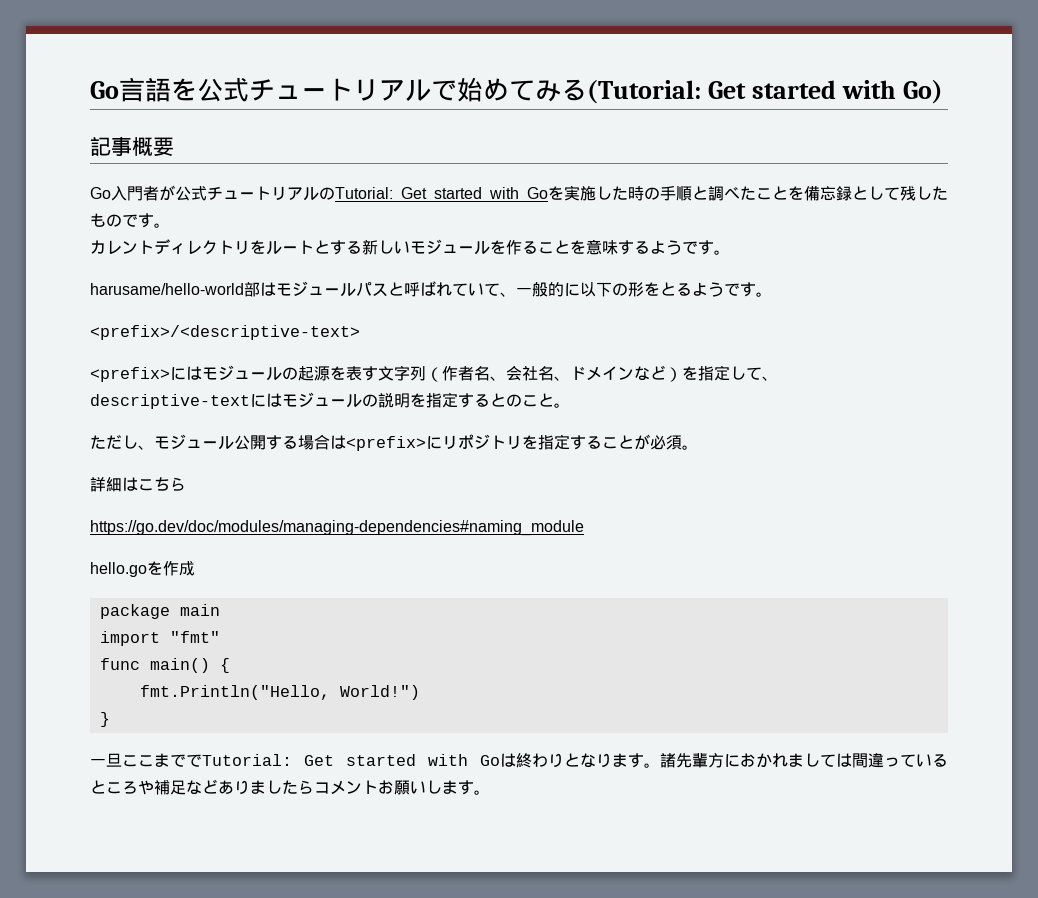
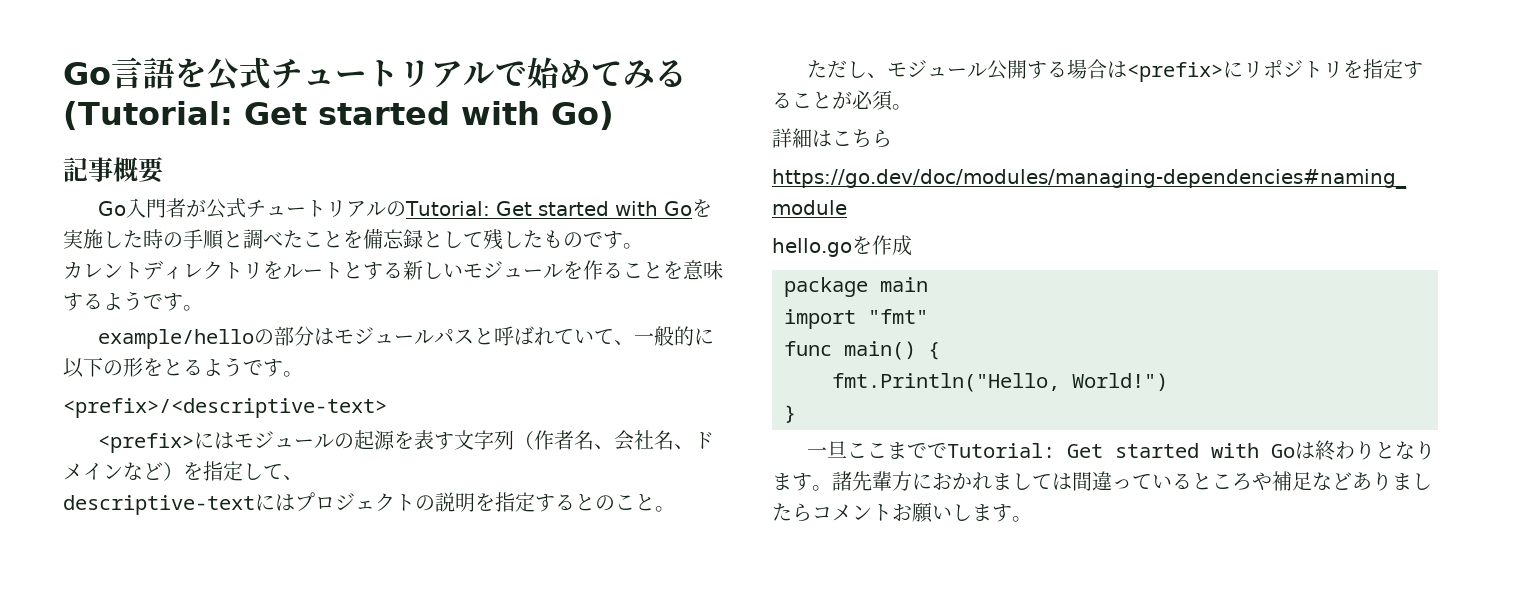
- harusame/hello-world部はモジュールパスと呼ばれていて、一般的に以下の形をとるようです。
+ example/helloの部分はモジュールパスと呼ばれていて、一般的に以下の形をとるようです。
- descriptive-textにはモジュールの説明を指定するとのこと。
+ descriptive-textにはプロジェクトの説明を指定するとのこと。

